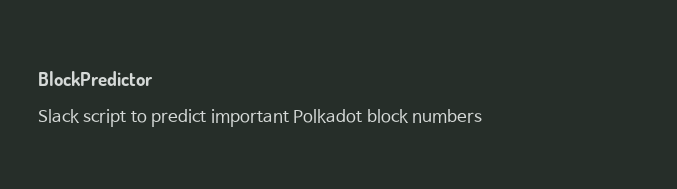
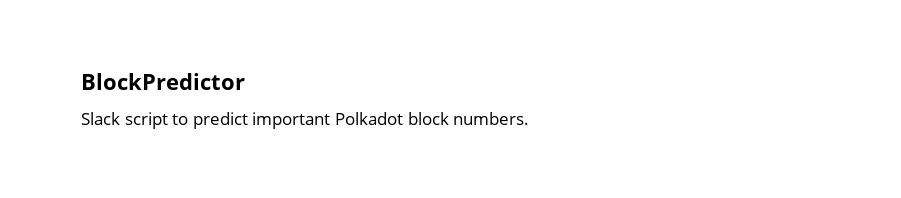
- Slack script to predict important Polkadot block numbers
+ Slack script to predict important Polkadot block numbers.

